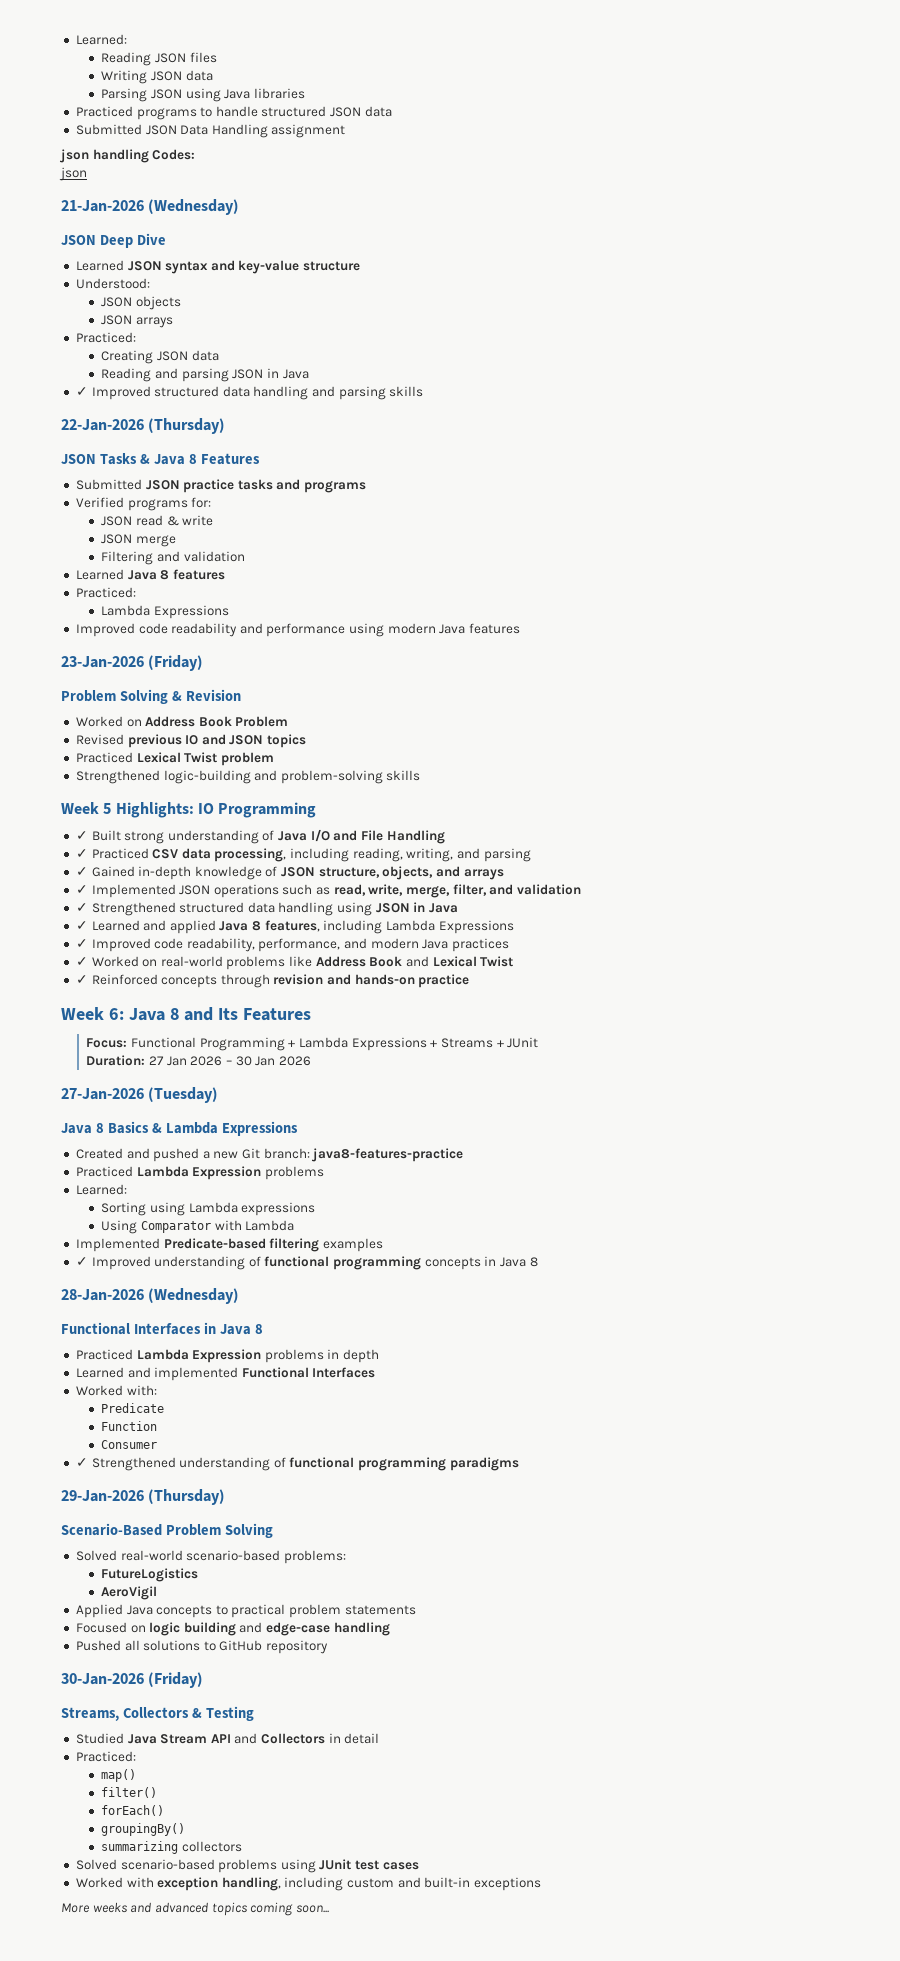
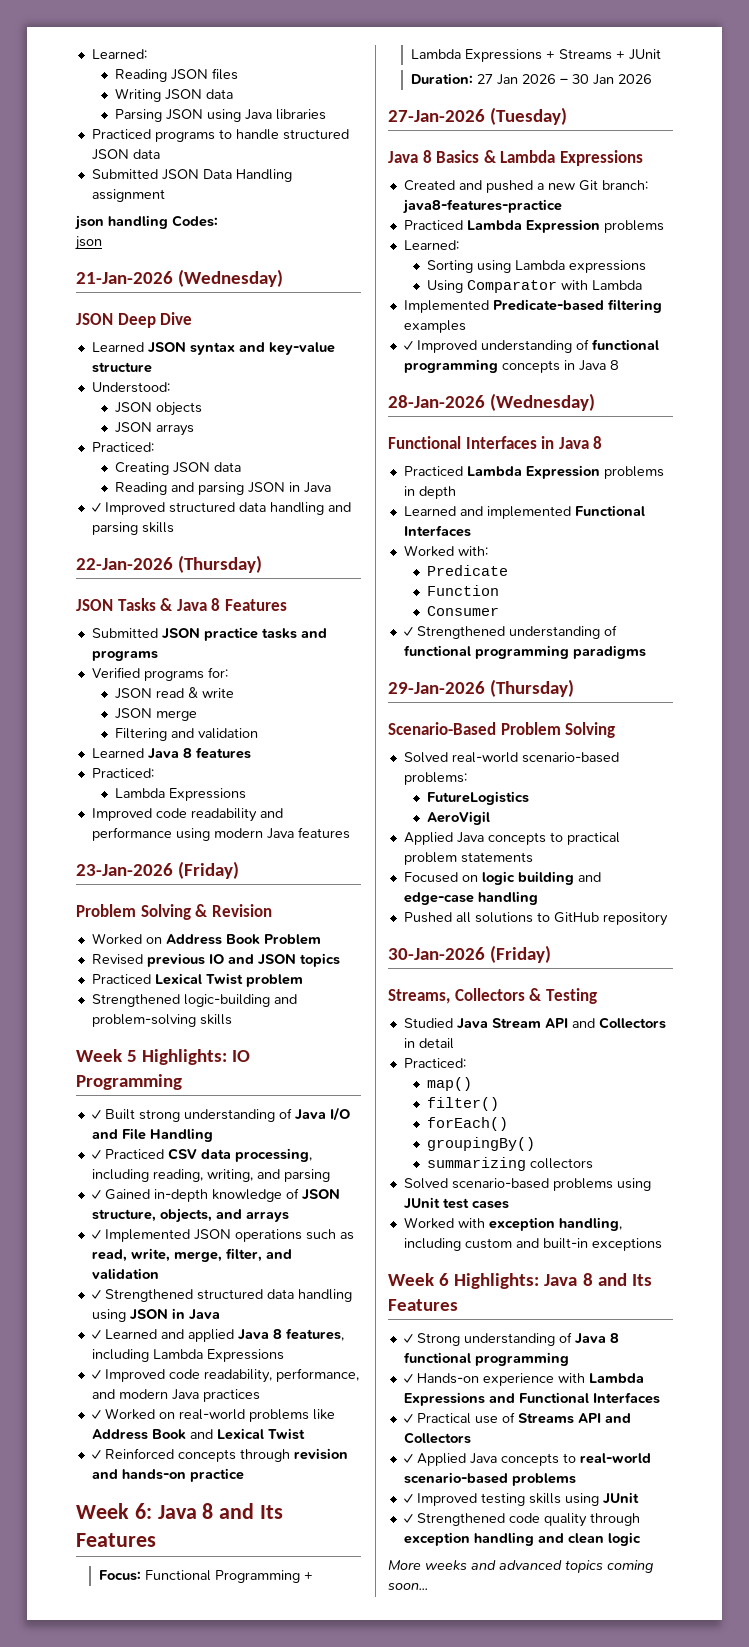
+ Week 6 Highlights: Java 8 and Its Features
+ ✓ Strong understanding of Java 8 functional programming
+ ✓ Hands-on experience with Lambda Expressions and Functional Interfaces
+ ✓ Practical use of Streams API and Collectors
+ ✓ Applied Java concepts to real-world scenario-based problems
+ ✓ Improved testing skills using JUnit
+ ✓ Strengthened code quality through exception handling and clean logic

